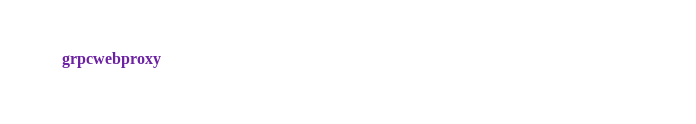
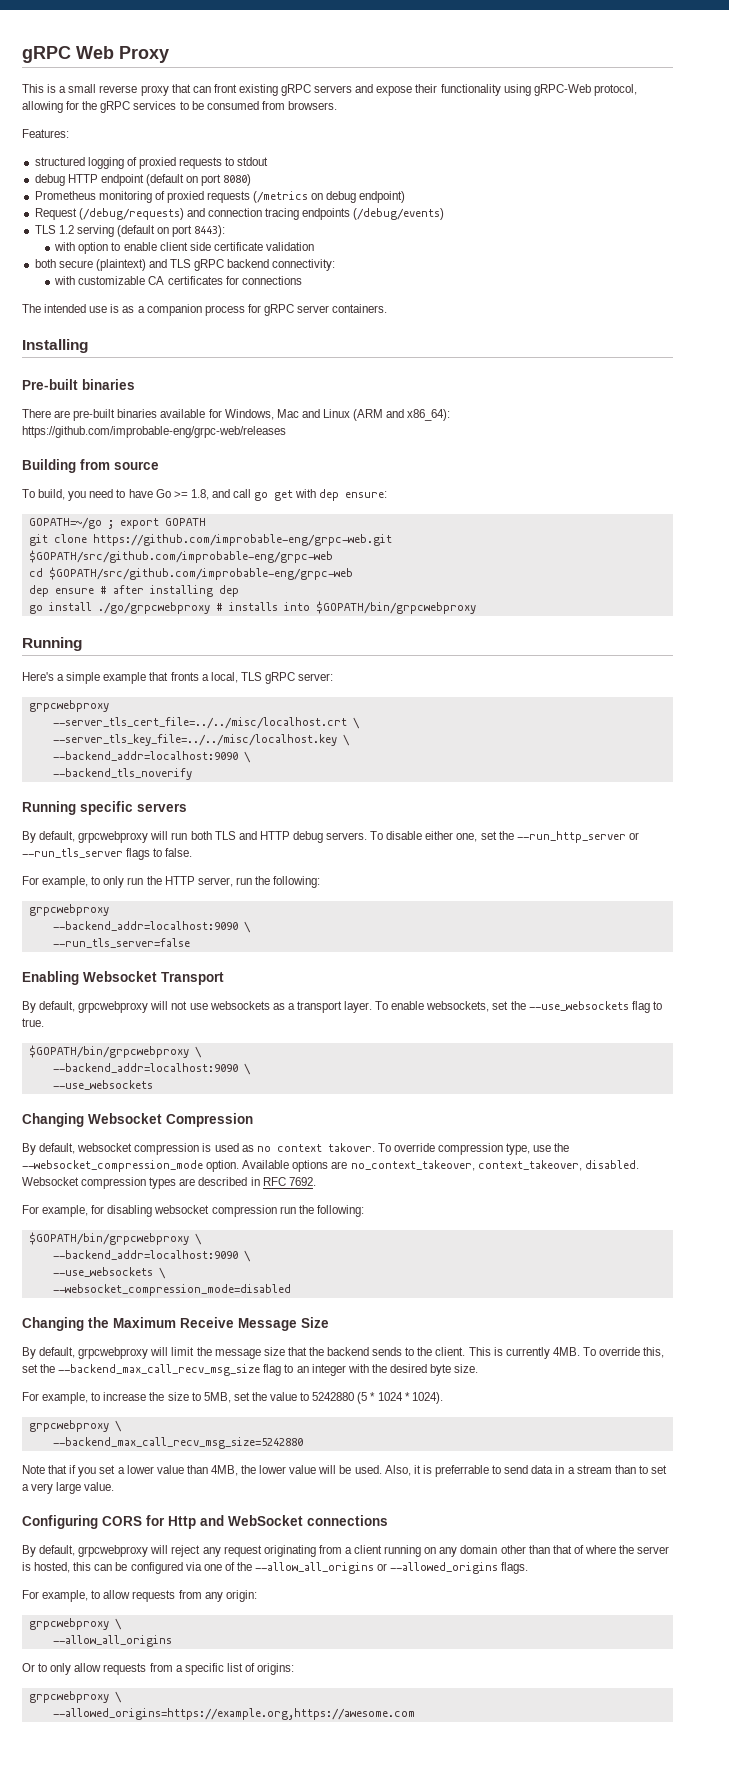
+ gRPC Web Proxy
+ This is a small reverse proxy that can front existing gRPC servers and expose their functionality using gRPC-Web protocol, allowing for the gRPC services to be consumed from browsers.
+ Features:
+ structured logging of proxied requests to stdout
+ debug HTTP endpoint (default on port 8080)
+ Prometheus monitoring of proxied requests (/metrics on debug endpoint)
+ Request (/debug/requests) and connection tracing endpoints (/debug/events)
+ TLS 1.2 serving (default on port 8443):
+ with option to enable client side certificate validation
+ both secure (plaintext) and TLS gRPC backend connectivity:
+ with customizable CA certificates for connections
+ The intended use is as a companion process for gRPC server containers.
+ Installing
+ Pre-built binaries
+ There are pre-built binaries available for Windows, Mac and Linux (ARM and x86_64): https://github.com/improbable-eng/grpc-web/releases
+ Building from source
+ To build, you need to have Go >= 1.8, and call go get with dep ensure:
+ GOPATH=~/go ; export GOPATH
+ git clone https://github.com/improbable-eng/grpc-web.git $GOPATH/src/github.com/improbable-eng/grpc-web
+ cd $GOPATH/src/github.com/improbable-eng/grpc-web
+ dep ensure # after installing dep
+ go install ./go/grpcwebproxy # installs into $GOPATH/bin/grpcwebproxy
+ Running
+ Here's a simple example that fronts a local, TLS gRPC server:
  grpcwebproxy
+ --server_tls_cert_file=../../misc/localhost.crt \
+ --server_tls_key_file=../../misc/localhost.key \
+ --backend_addr=localhost:9090 \
+ --backend_tls_noverify
+ Running specific servers
+ By default, grpcwebproxy will run both TLS and HTTP debug servers. To disable either one, set the --run_http_server or --run_tls_server flags to false.
+ For example, to only run the HTTP server, run the following:
+ grpcwebproxy
+ --backend_addr=localhost:9090 \
+ --run_tls_server=false
+ Enabling Websocket Transport
+ By default, grpcwebproxy will not use websockets as a transport layer. To enable websockets, set the --use_websockets flag to true.
+ $GOPATH/bin/grpcwebproxy \
+ --backend_addr=localhost:9090 \
+ --use_websockets
+ Changing Websocket Compression
+ By default, websocket compression is used as no context takover. To override compression type, use the --websocket_compression_mode option. Available options are no_context_takeover, context_takeover, disabled. Websocket compression types are described in RFC 7692.
+ For example, for disabling websocket compression run the following:
+ $GOPATH/bin/grpcwebproxy \
+ --backend_addr=localhost:9090 \
+ --use_websockets \
+ --websocket_compression_mode=disabled
+ Changing the Maximum Receive Message Size
+ By default, grpcwebproxy will limit the message size that the backend sends to the client. This is currently 4MB. To override this, set the --backend_max_call_recv_msg_size flag to an integer with the desired byte size.
+ For example, to increase the size to 5MB, set the value to 5242880 (5 * 1024 * 1024).
+ grpcwebproxy \
+ --backend_max_call_recv_msg_size=5242880
+ Note that if you set a lower value than 4MB, the lower value will be used. Also, it is preferrable to send data in a stream than to set a very large value.
+ Configuring CORS for Http and WebSocket connections
+ By default, grpcwebproxy will reject any request originating from a client running on any domain other than that of where the server is hosted, this can be configured via one of the --allow_all_origins or --allowed_origins flags.
+ For example, to allow requests from any origin:
+ grpcwebproxy \
+ --allow_all_origins
+ Or to only allow requests from a specific list of origins:
+ grpcwebproxy \
+ --allowed_origins=https://example.org,https://awesome.com

